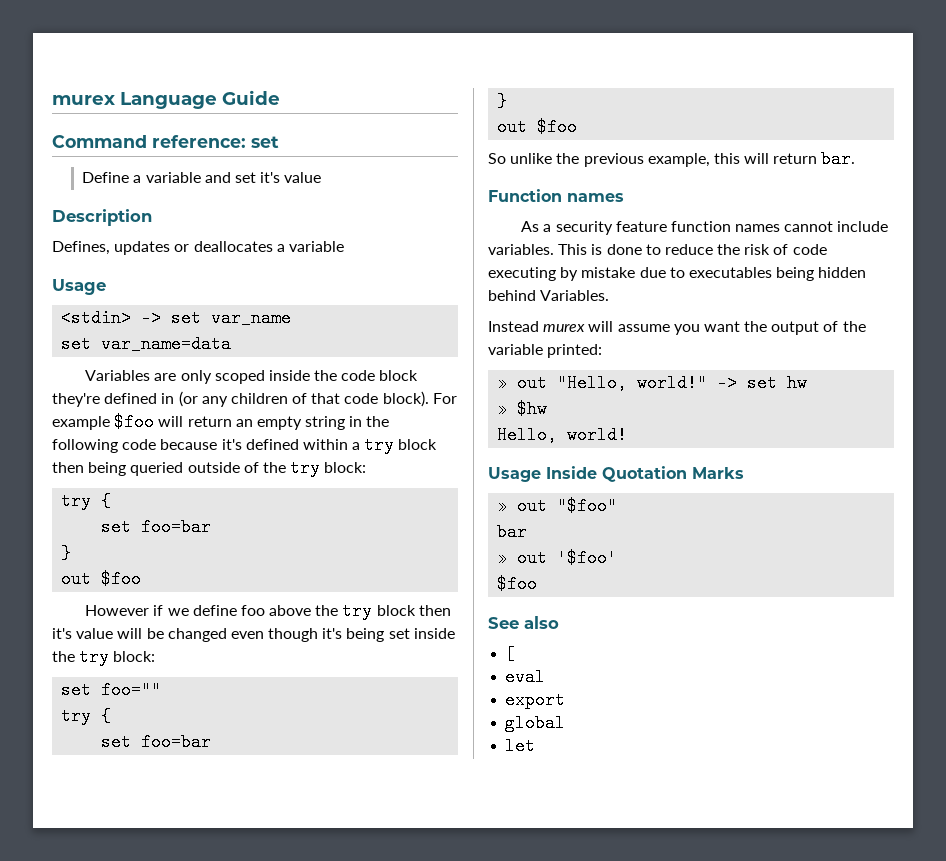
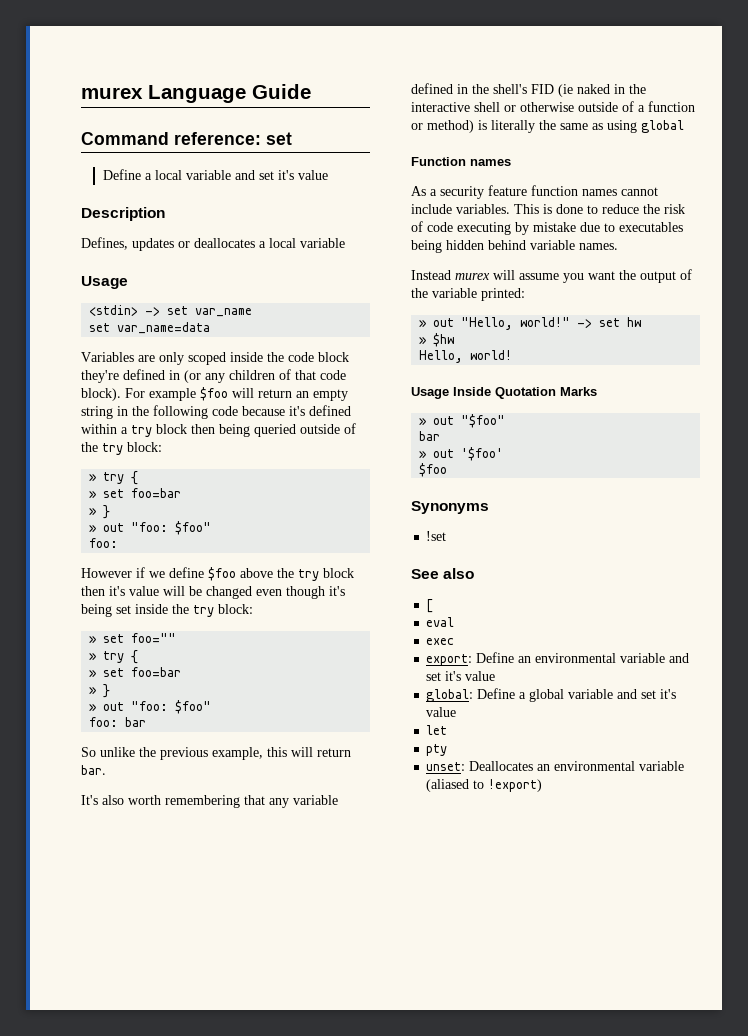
- Define a variable and set it's value
+ Define a local variable and set it's value
- Defines, updates or deallocates a variable
+ Defines, updates or deallocates a local variable
  For example $foo will return an empty string in the following code because it's defined within a try block then being queried outside of the try block:
- try {
- set foo=bar
- }
- out $foo
+ » try {
+ » set foo=bar
+ » }
+ » out "foo: $foo"
+ foo:
- However if we define foo above the try block then it's value will be changed even though it's being set inside the try block:
+ However if we define $foo above the try block then it's value will be changed even though it's being set inside the try block:
- set foo=""
- try {
- set foo=bar
- }
- out $foo
+ » set foo=""
+ » try {
+ » set foo=bar
+ » }
+ » out "foo: $foo"
+ foo: bar
+ It's also worth remembering that any variable defined in the shell's FID (ie naked in the interactive shell or otherwise outside of a function or method) is literally the same as using global
- This is done to reduce the risk of code executing by mistake due to executables being hidden behind Variables.
+ This is done to reduce the risk of code executing by mistake due to executables being hidden behind variable names.
+ Synonyms
+ !set
- export
- global
+ exec
+ export: Define an environmental variable and set it's value
+ global: Define a global variable and set it's value
  let
+ pty
+ unset: Deallocates an environmental variable (aliased to !export)

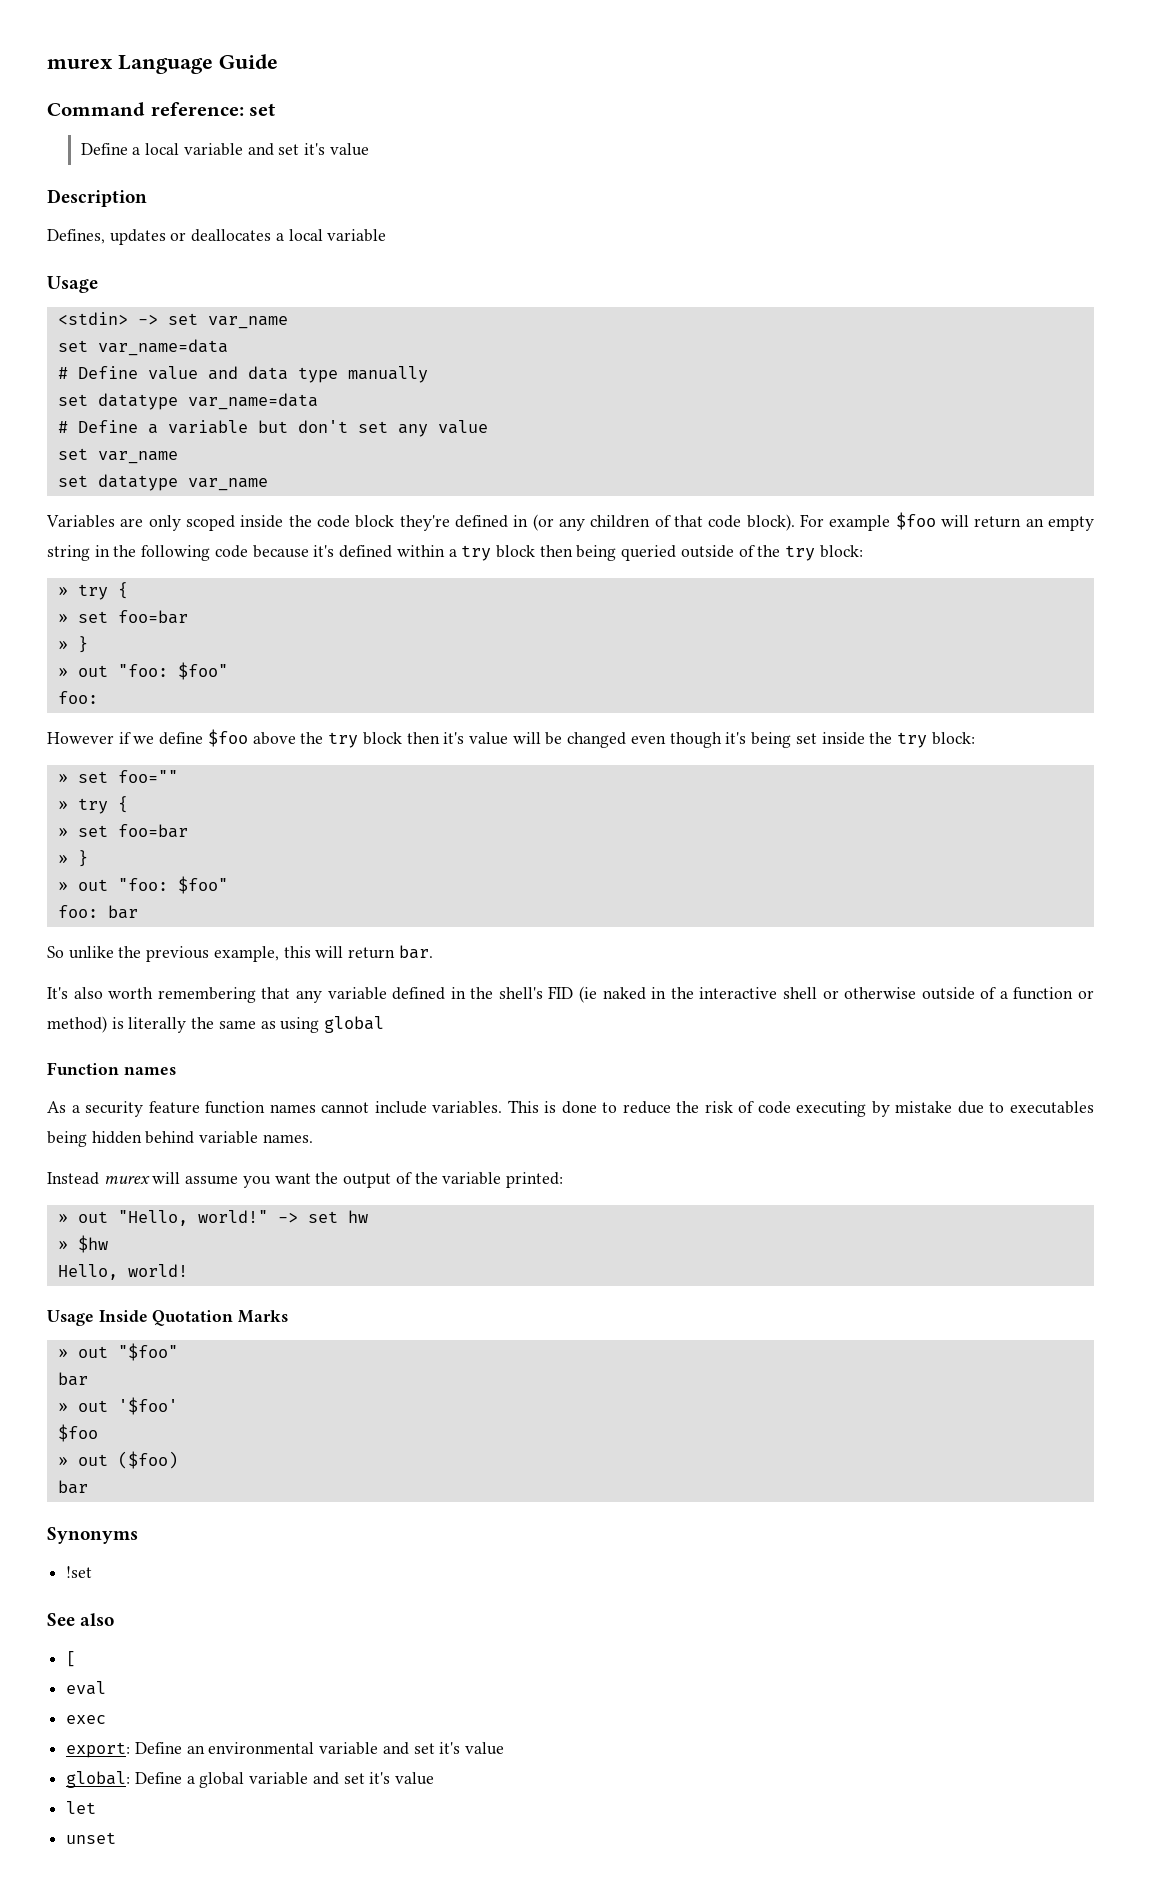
+ # Define value and data type manually
+ set datatype var_name=data
+ # Define a variable but don't set any value
+ set var_name
+ set datatype var_name
+ » out ($foo)
+ bar
- pty
- unset: Deallocates an environmental variable (aliased to !export)
+ unset

